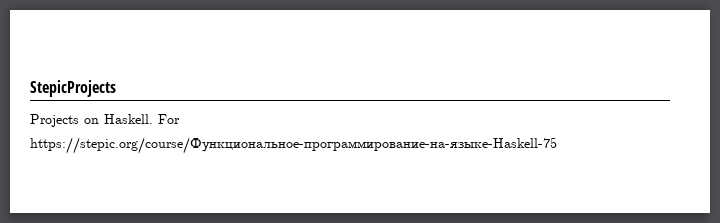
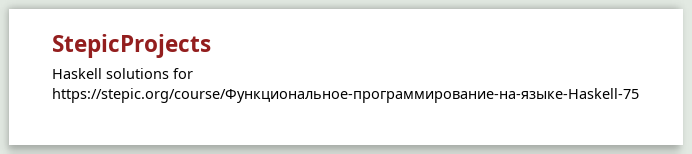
- Projects on Haskell. For https://stepic.org/course/Функциональное-программирование-на-языке-Haskell-75
+ Haskell solutions for https://stepic.org/course/Функциональное-программирование-на-языке-Haskell-75

